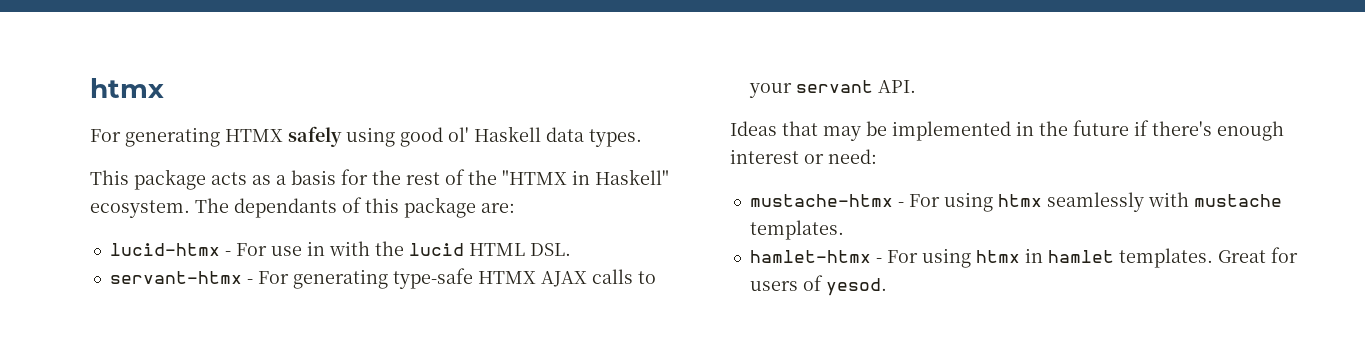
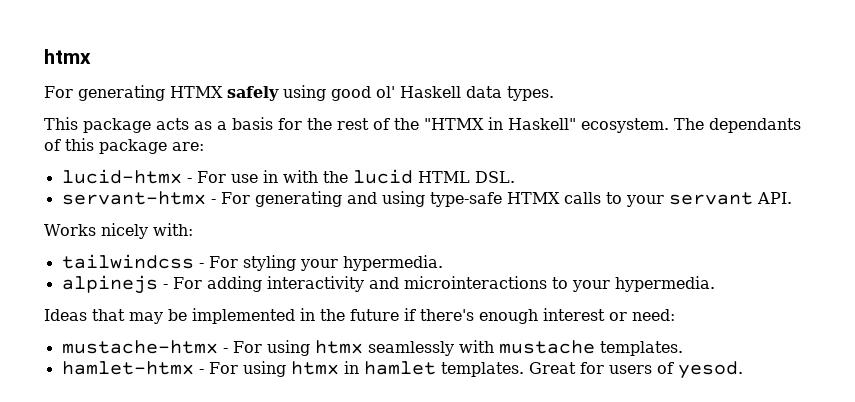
- servant-htmx - For generating type-safe HTMX AJAX calls to your servant API.
+ servant-htmx - For generating and using type-safe HTMX calls to your servant API.
+ Works nicely with:
+ tailwindcss - For styling your hypermedia.
+ alpinejs - For adding interactivity and microinteractions to your hypermedia.

